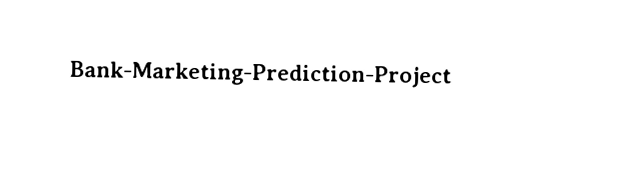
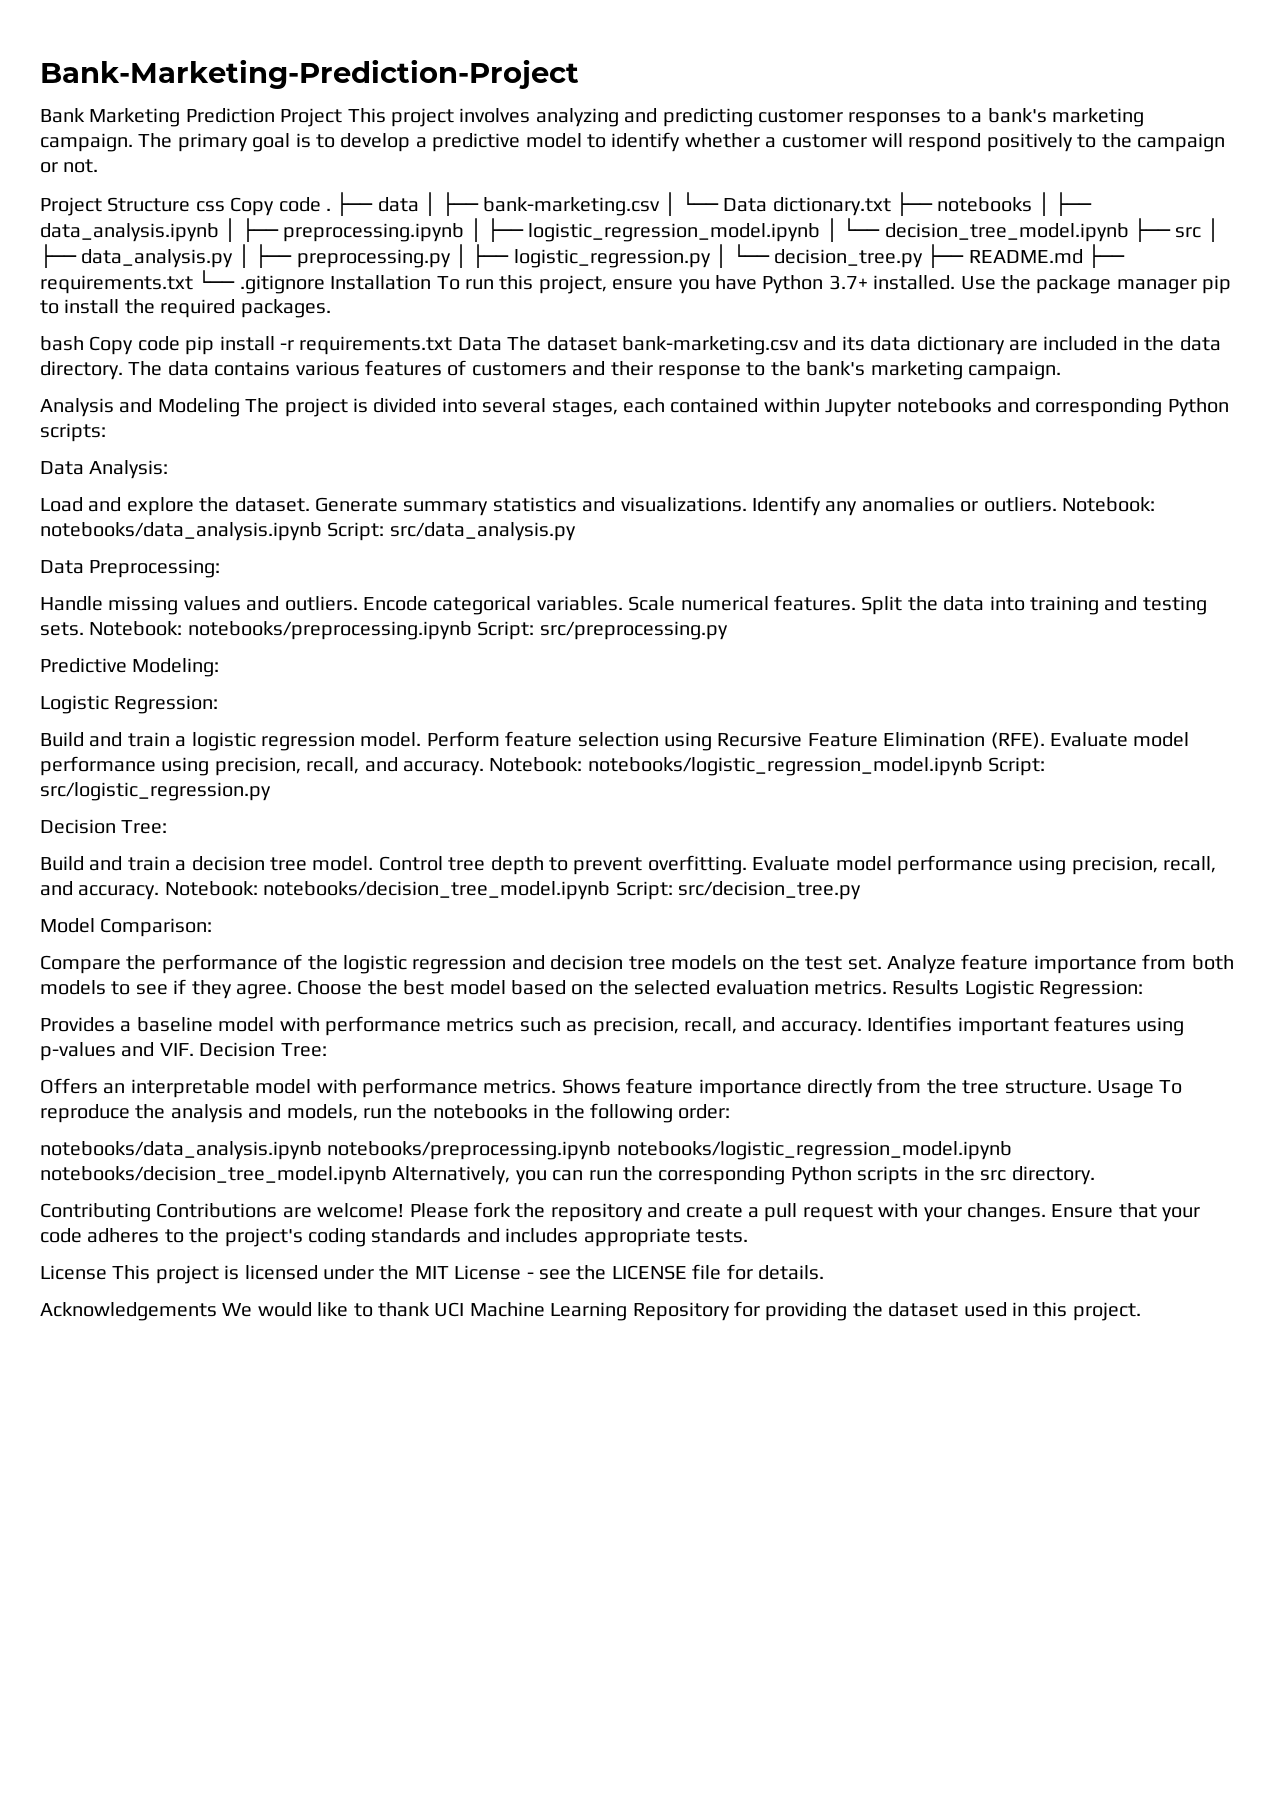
+ Bank Marketing Prediction Project This project involves analyzing and predicting customer responses to a bank's marketing campaign. The primary goal is to develop a predictive model to identify whether a customer will respond positively to the campaign or not.
+ Project Structure css Copy code . ├── data │ ├── bank-marketing.csv │ └── Data dictionary.txt ├── notebooks │ ├── data_analysis.ipynb │ ├── preprocessing.ipynb │ ├── logistic_regression_model.ipynb │ └── decision_tree_model.ipynb ├── src │ ├── data_analysis.py │ ├── preprocessing.py │ ├── logistic_regression.py │ └── decision_tree.py ├── README.md ├── requirements.txt └── .gitignore Installation To run this project, ensure you have Python 3.7+ installed. Use the package manager pip to install the required packages.
+ bash Copy code pip install -r requirements.txt Data The dataset bank-marketing.csv and its data dictionary are included in the data directory. The data contains various features of customers and their response to the bank's marketing campaign.
+ Analysis and Modeling The project is divided into several stages, each contained within Jupyter notebooks and corresponding Python scripts:
+ Data Analysis:
+ Load and explore the dataset. Generate summary statistics and visualizations. Identify any anomalies or outliers. Notebook: notebooks/data_analysis.ipynb Script: src/data_analysis.py
+ Data Preprocessing:
+ Handle missing values and outliers. Encode categorical variables. Scale numerical features. Split the data into training and testing sets. Notebook: notebooks/preprocessing.ipynb Script: src/preprocessing.py
+ Predictive Modeling:
+ Logistic Regression:
+ Build and train a logistic regression model. Perform feature selection using Recursive Feature Elimination (RFE). Evaluate model performance using precision, recall, and accuracy. Notebook: notebooks/logistic_regression_model.ipynb Script: src/logistic_regression.py
+ Decision Tree:
+ Build and train a decision tree model. Control tree depth to prevent overfitting. Evaluate model performance using precision, recall, and accuracy. Notebook: notebooks/decision_tree_model.ipynb Script: src/decision_tree.py
+ Model Comparison:
+ Compare the performance of the logistic regression and decision tree models on the test set. Analyze feature importance from both models to see if they agree. Choose the best model based on the selected evaluation metrics. Results Logistic Regression:
+ Provides a baseline model with performance metrics such as precision, recall, and accuracy. Identifies important features using p-values and VIF. Decision Tree:
+ Offers an interpretable model with performance metrics. Shows feature importance directly from the tree structure. Usage To reproduce the analysis and models, run the notebooks in the following order:
+ notebooks/data_analysis.ipynb notebooks/preprocessing.ipynb notebooks/logistic_regression_model.ipynb notebooks/decision_tree_model.ipynb Alternatively, you can run the corresponding Python scripts in the src directory.
+ Contributing Contributions are welcome! Please fork the repository and create a pull request with your changes. Ensure that your code adheres to the project's coding standards and includes appropriate tests.
+ License This project is licensed under the MIT License - see the LICENSE file for details.
+ Acknowledgements We would like to thank UCI Machine Learning Repository for providing the dataset used in this project.

